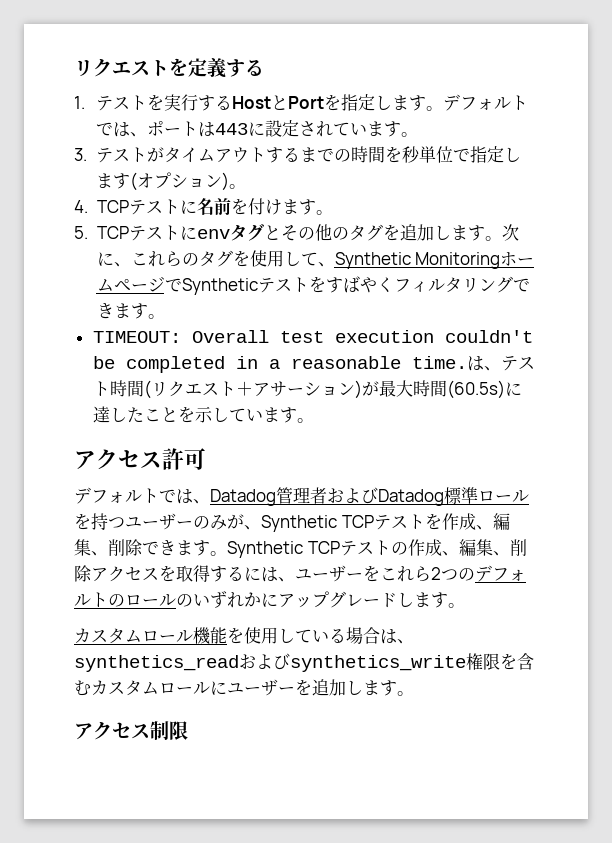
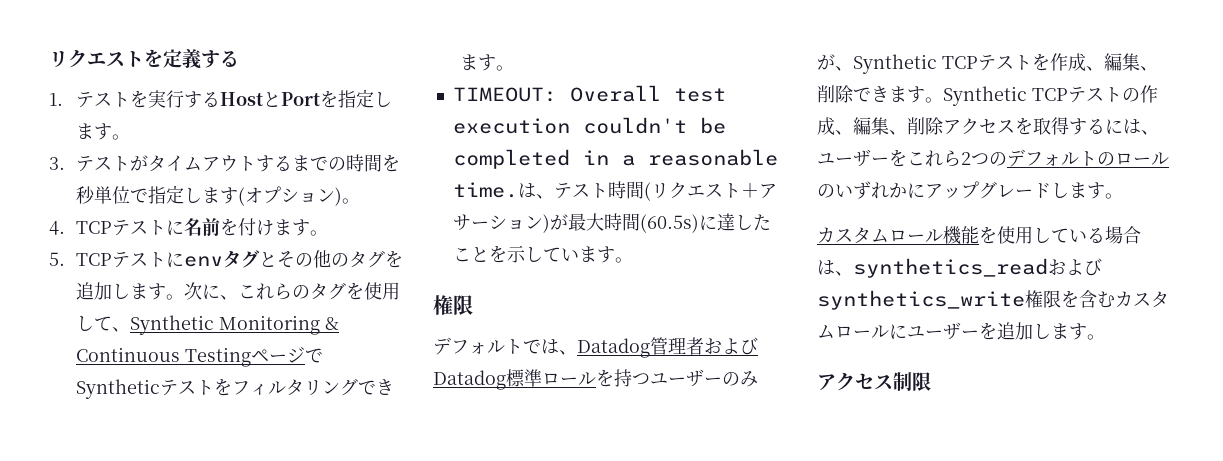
- デフォルトでは、ポートは443に設定されています。
- 次に、これらのタグを使用して、Synthetic MonitoringホームページでSyntheticテストをすばやくフィルタリングできます。
+ 次に、これらのタグを使用して、Synthetic Monitoring & Continuous TestingページでSyntheticテストをフィルタリングできます。
  は、テスト時間(リクエスト＋アサーション)が最大時間(60.5s)に達したことを示しています。
- アクセス許可
+ 権限

